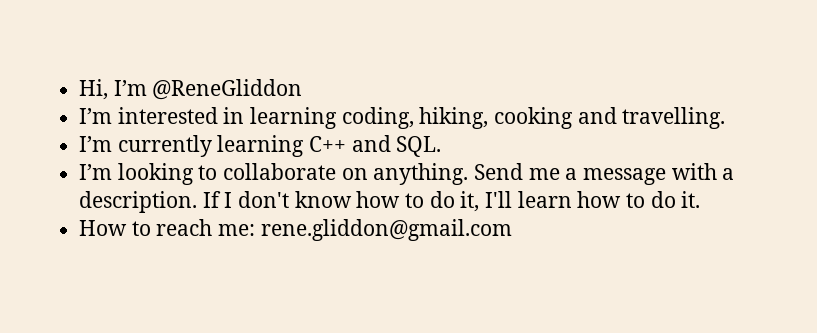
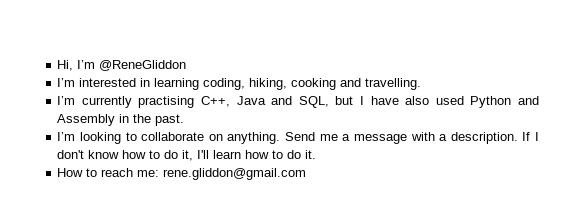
- I’m currently learning C++ and SQL.
+ I’m currently practising C++, Java and SQL, but I have also used Python and Assembly in the past.

